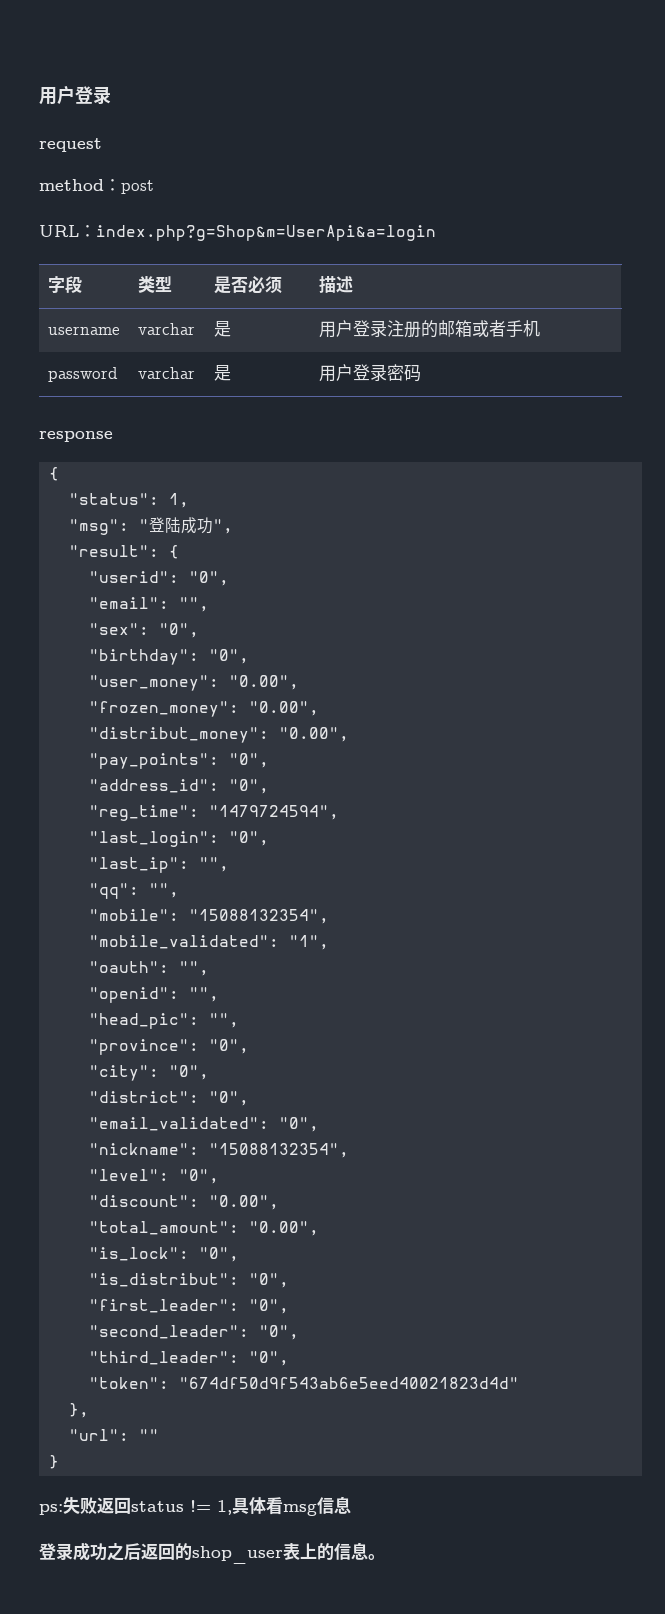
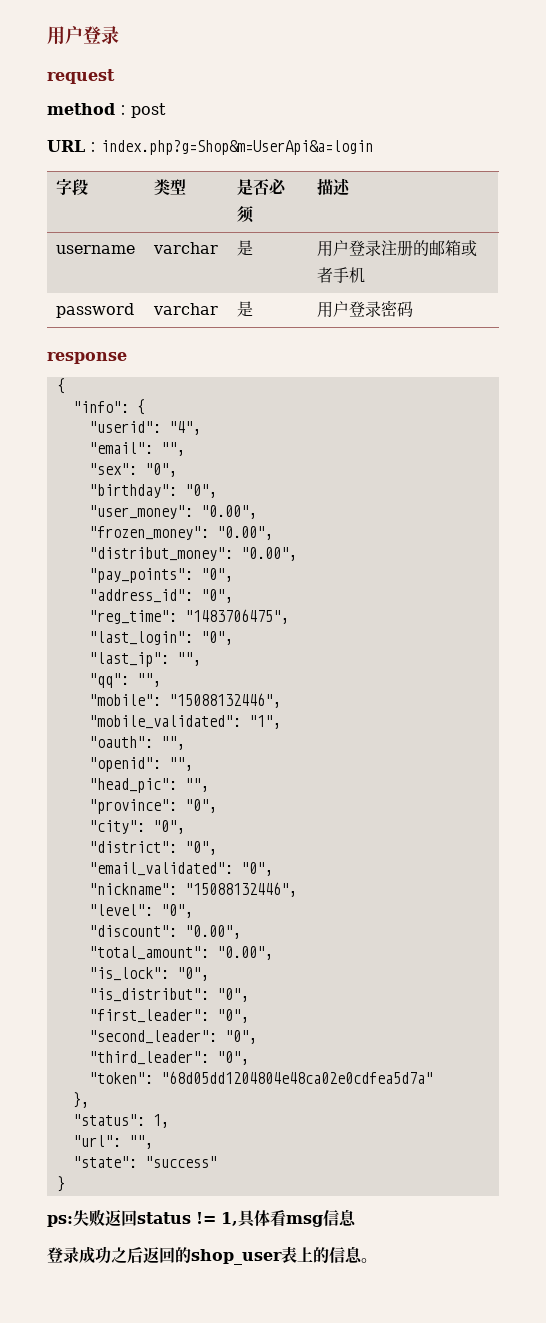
- "status": 1,
- "msg": "登陆成功",
- "result": {
+ "info": {
- "userid": "0",
+ "userid": "4",
- "reg_time": "1479724594",
+ "reg_time": "1483706475",
- "mobile": "15088132354",
+ "mobile": "15088132446",
- "nickname": "15088132354",
+ "nickname": "15088132446",
- "token": "674df50d9f543ab6e5eed40021823d4d"
+ "token": "68d05dd1204804e48ca02e0cdfea5d7a"
+ "status": 1,
- "url": ""
+ "url": "",
+ "state": "success"

